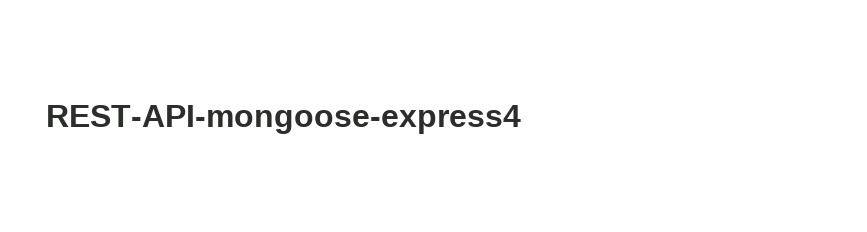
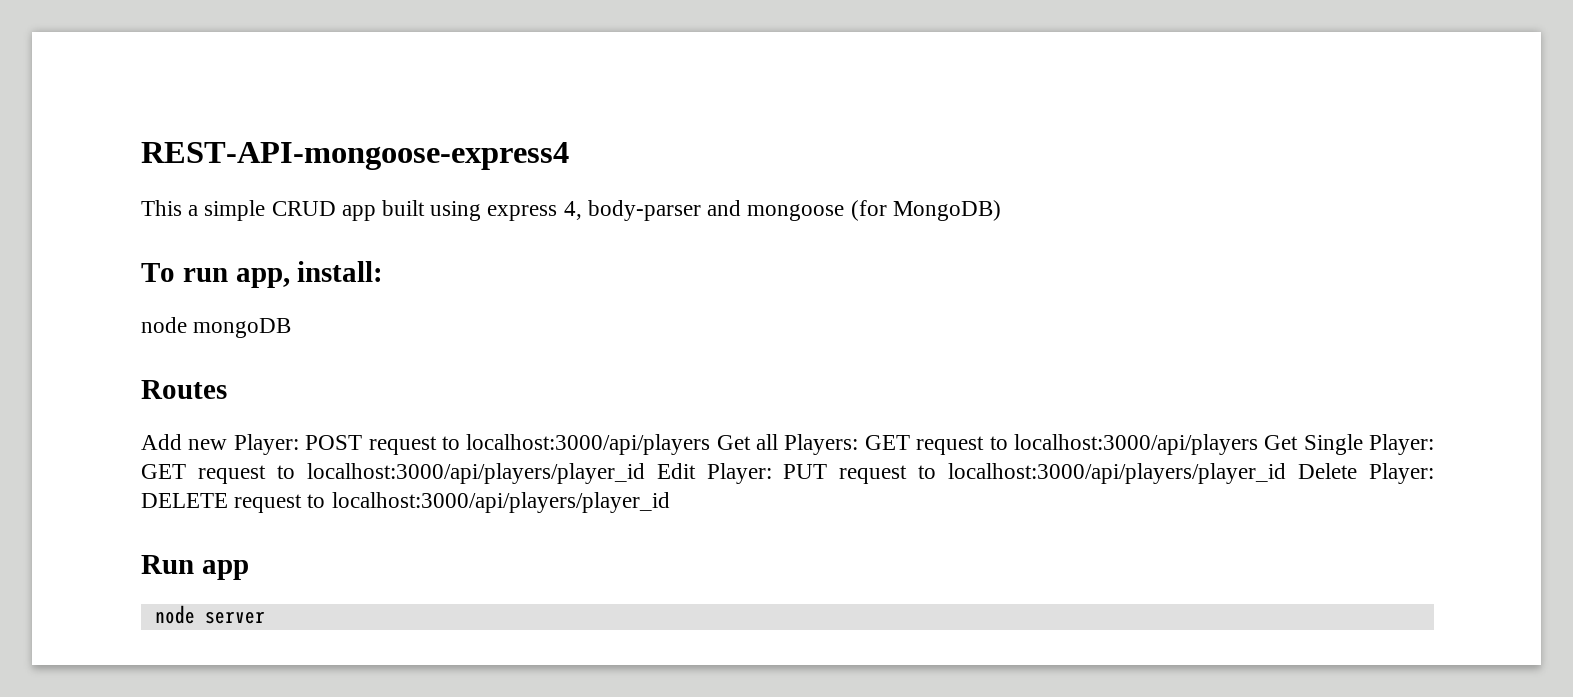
+ This a simple CRUD app built using express 4, body-parser and mongoose (for MongoDB)
+ To run app, install:
+ node mongoDB
+ Routes
+ Add new Player: POST request to localhost:3000/api/players Get all Players: GET request to localhost:3000/api/players Get Single Player: GET request to localhost:3000/api/players/player_id Edit Player: PUT request to localhost:3000/api/players/player_id Delete Player: DELETE request to localhost:3000/api/players/player_id
+ Run app
+ node server

